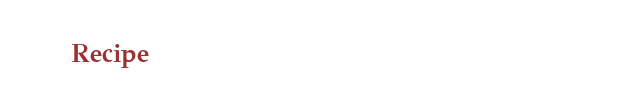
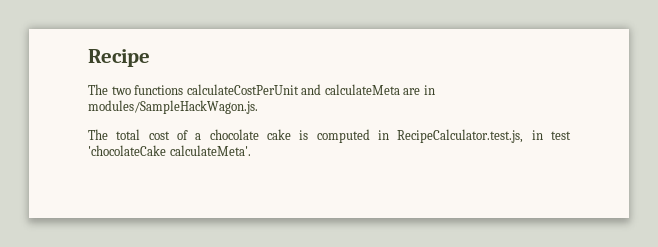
+ The two functions calculateCostPerUnit and calculateMeta are in modules/SampleHackWagon.js.
+ The total cost of a chocolate cake is computed in RecipeCalculator.test.js, in test 'chocolateCake calculateMeta'.

